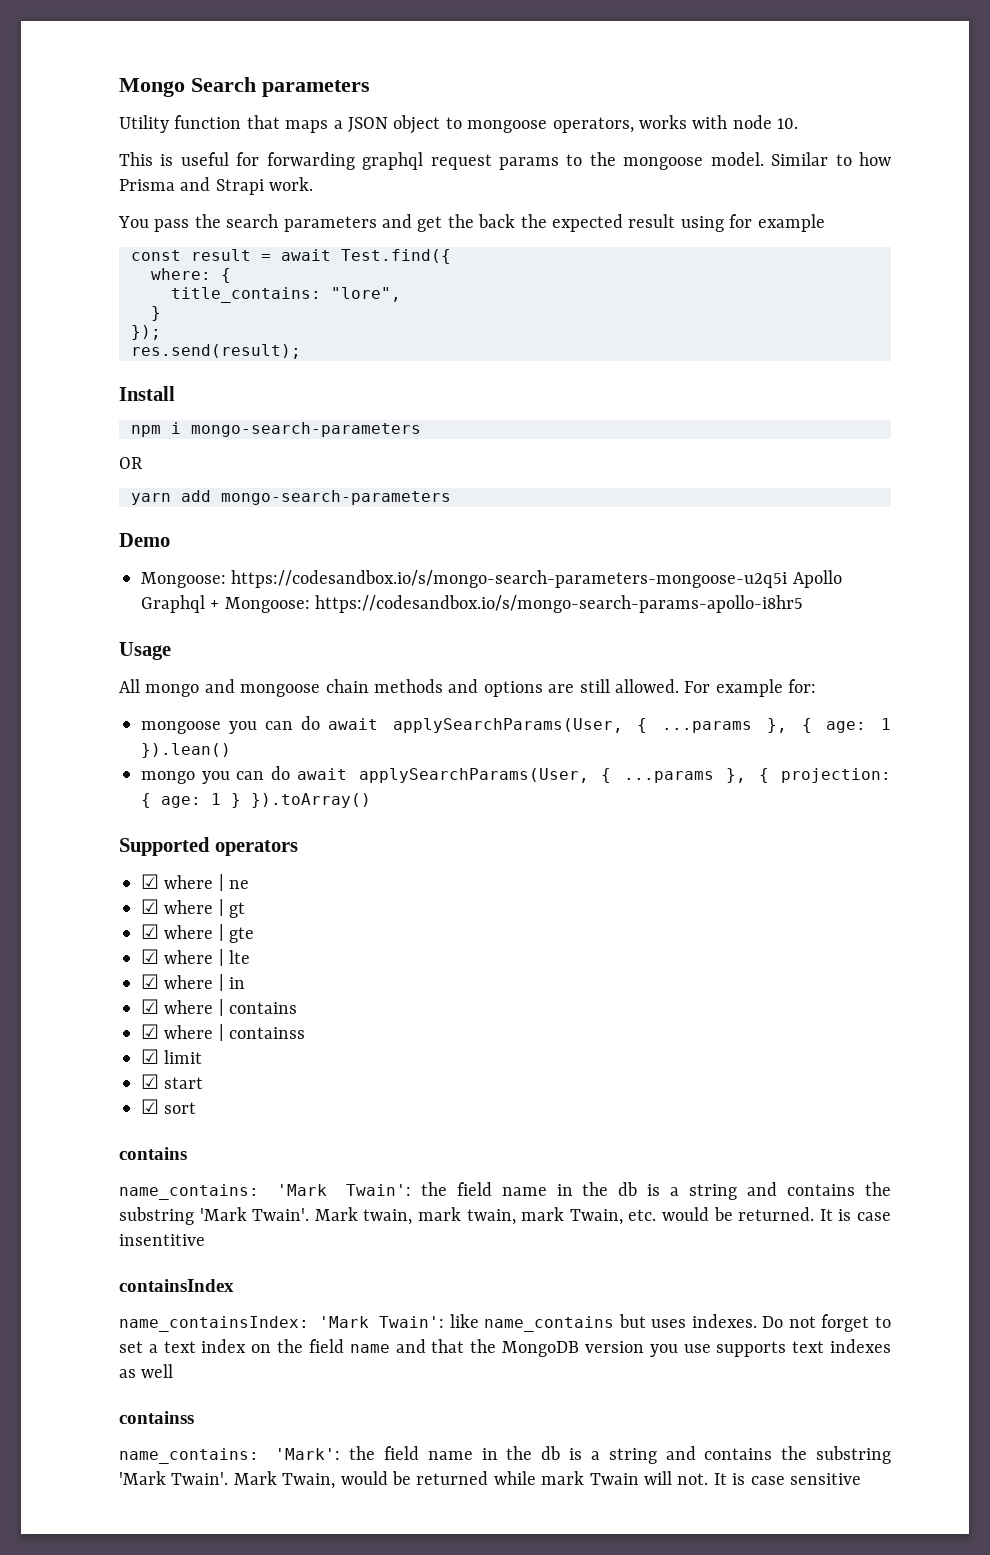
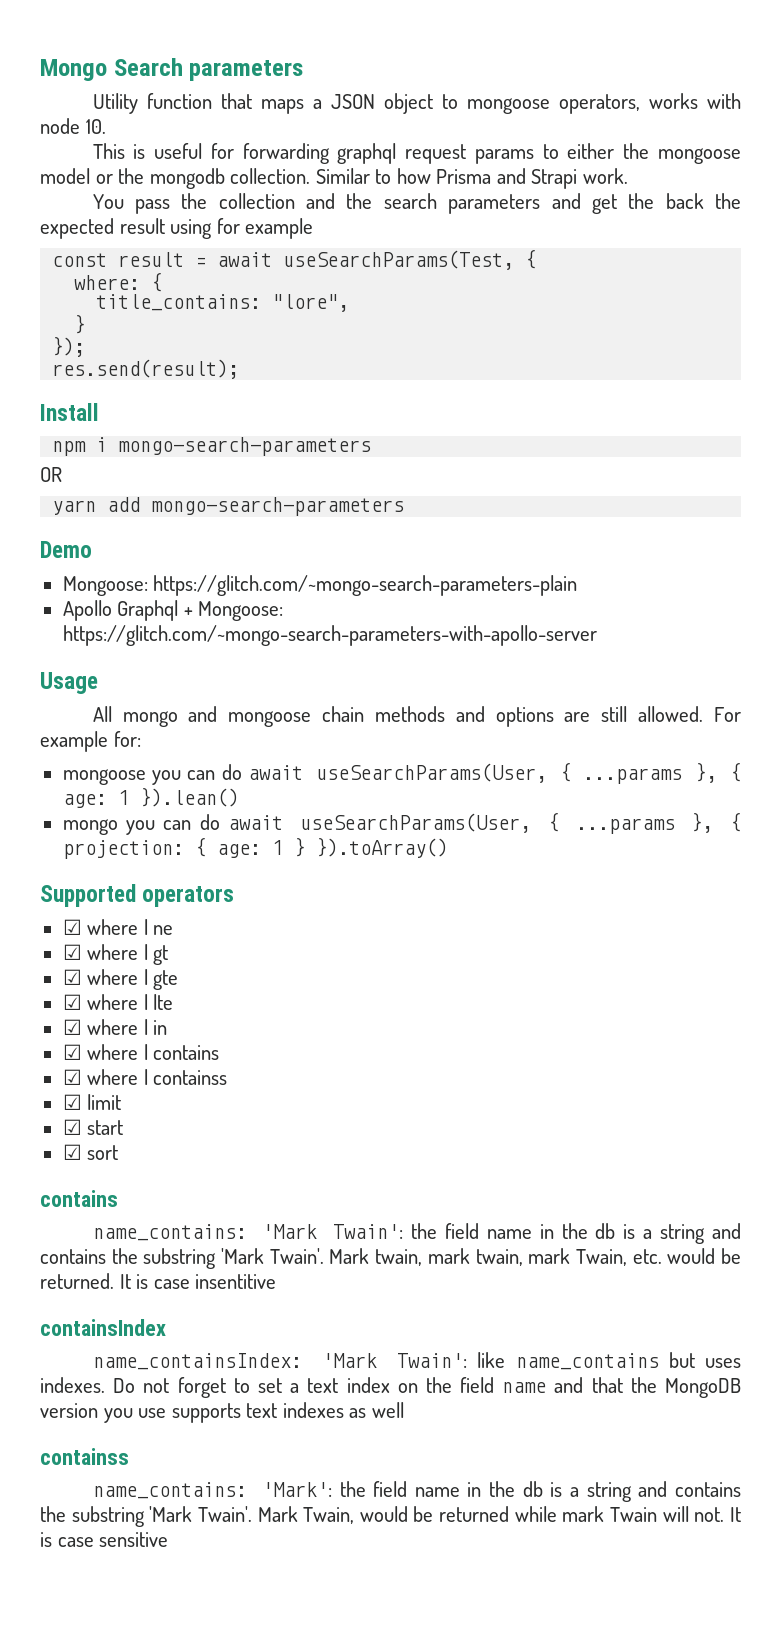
- This is useful for forwarding graphql request params to the mongoose model.
+ This is useful for forwarding graphql request params to either the mongoose model or the mongodb collection.
- You pass the search parameters and get the back the expected result using for example
+ You pass the collection and the search parameters and get the back the expected result using for example
- const result = await Test.find({
+ const result = await useSearchParams(Test, {
- Mongoose: https://codesandbox.io/s/mongo-search-parameters-mongoose-u2q5i Apollo Graphql + Mongoose: https://codesandbox.io/s/mongo-search-params-apollo-i8hr5
+ Mongoose: https://glitch.com/~mongo-search-parameters-plain
+ Apollo Graphql + Mongoose: https://glitch.com/~mongo-search-parameters-with-apollo-server
- mongoose you can do await applySearchParams(User, { ...params }, { age: 1 }).lean()
+ mongoose you can do await useSearchParams(User, { ...params }, { age: 1 }).lean()
- mongo you can do await applySearchParams(User, { ...params }, { projection: { age: 1 } }).toArray()
+ mongo you can do await useSearchParams(User, { ...params }, { projection: { age: 1 } }).toArray()

